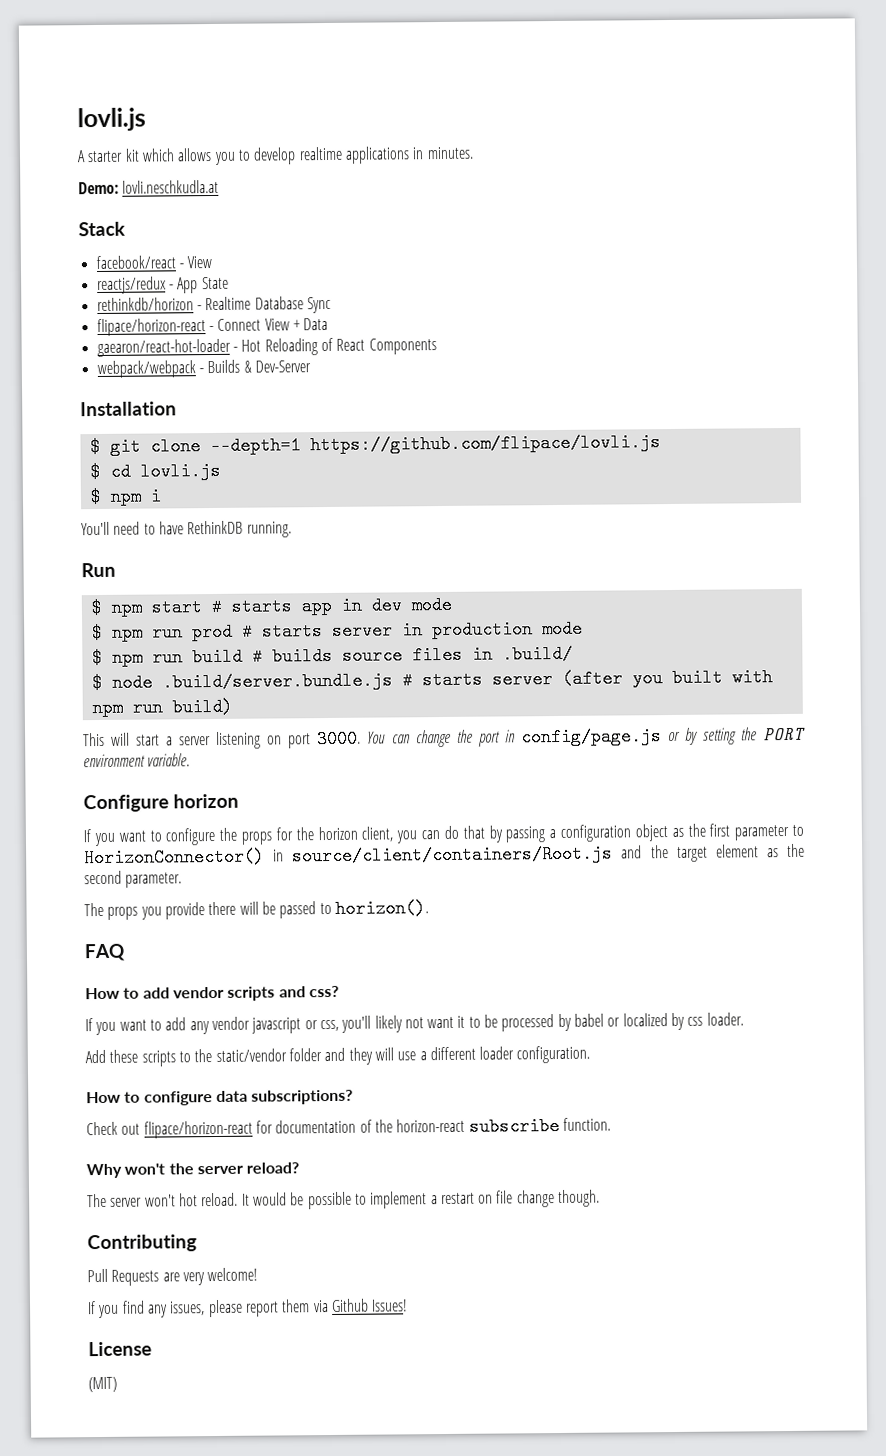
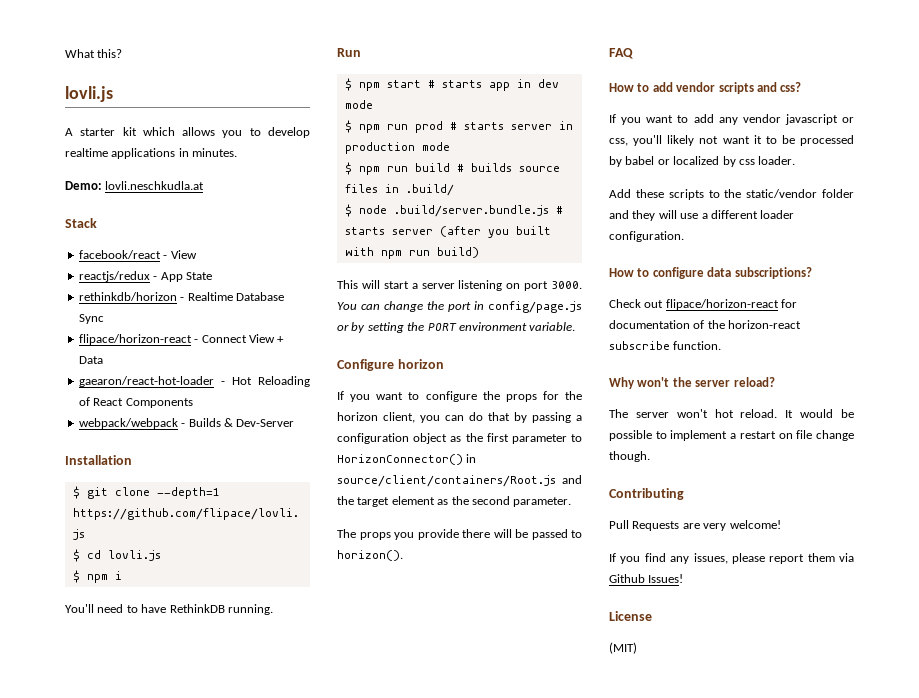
+ What this?

